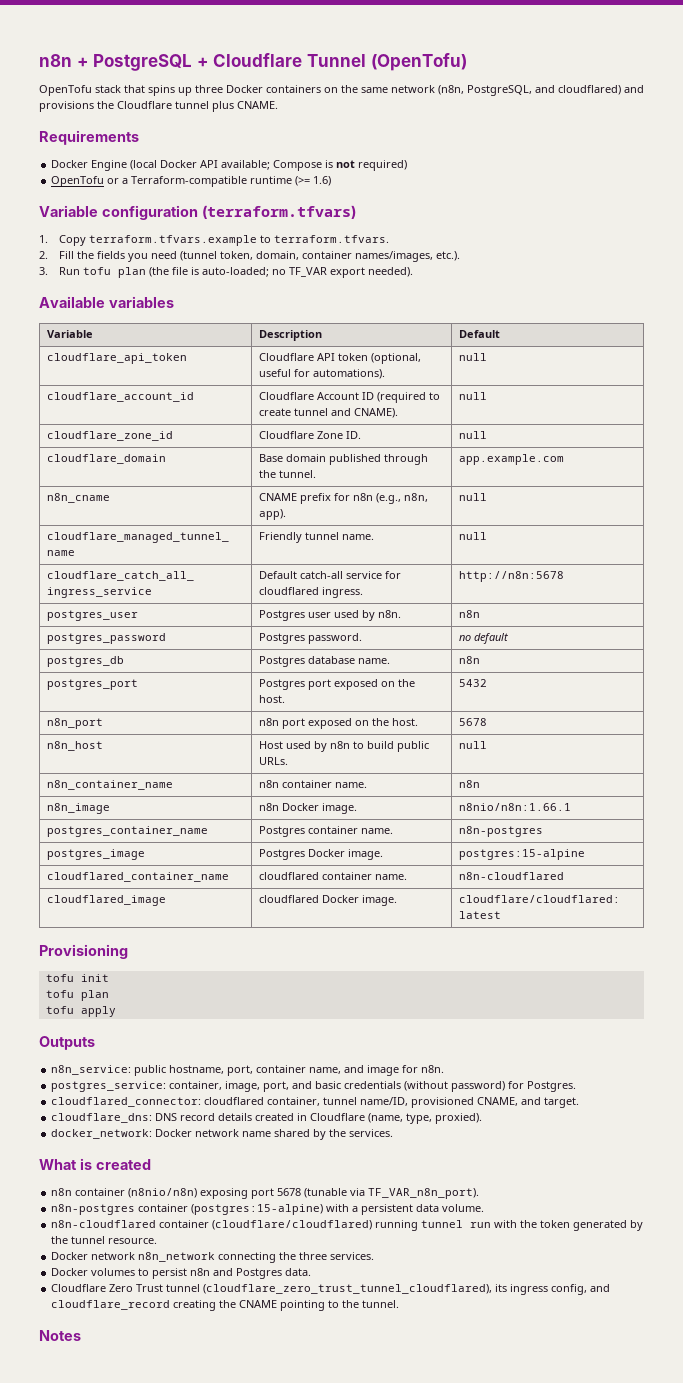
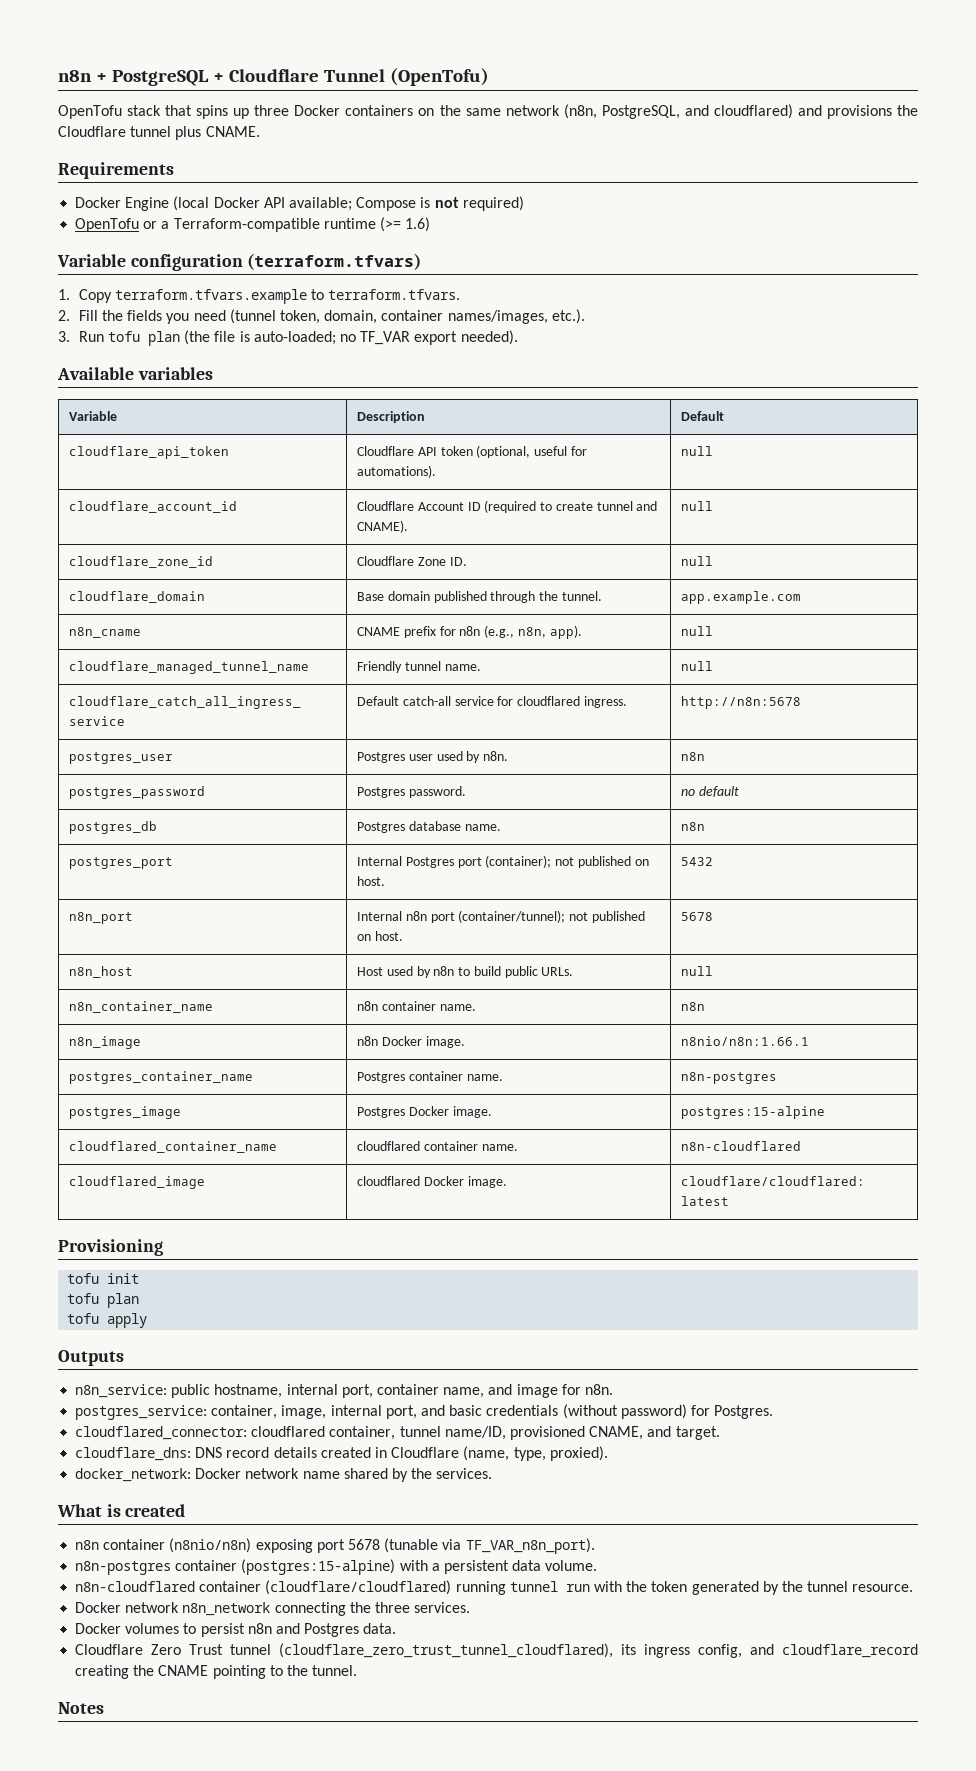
- postgres_port | Postgres port exposed on the host. | 5432
+ postgres_port | Internal Postgres port (container); not published on host. | 5432
- n8n_port | n8n port exposed on the host. | 5678
+ n8n_port | Internal n8n port (container/tunnel); not published on host. | 5678
- n8n_service: public hostname, port, container name, and image for n8n.
+ n8n_service: public hostname, internal port, container name, and image for n8n.
- postgres_service: container, image, port, and basic credentials (without password) for Postgres.
+ postgres_service: container, image, internal port, and basic credentials (without password) for Postgres.

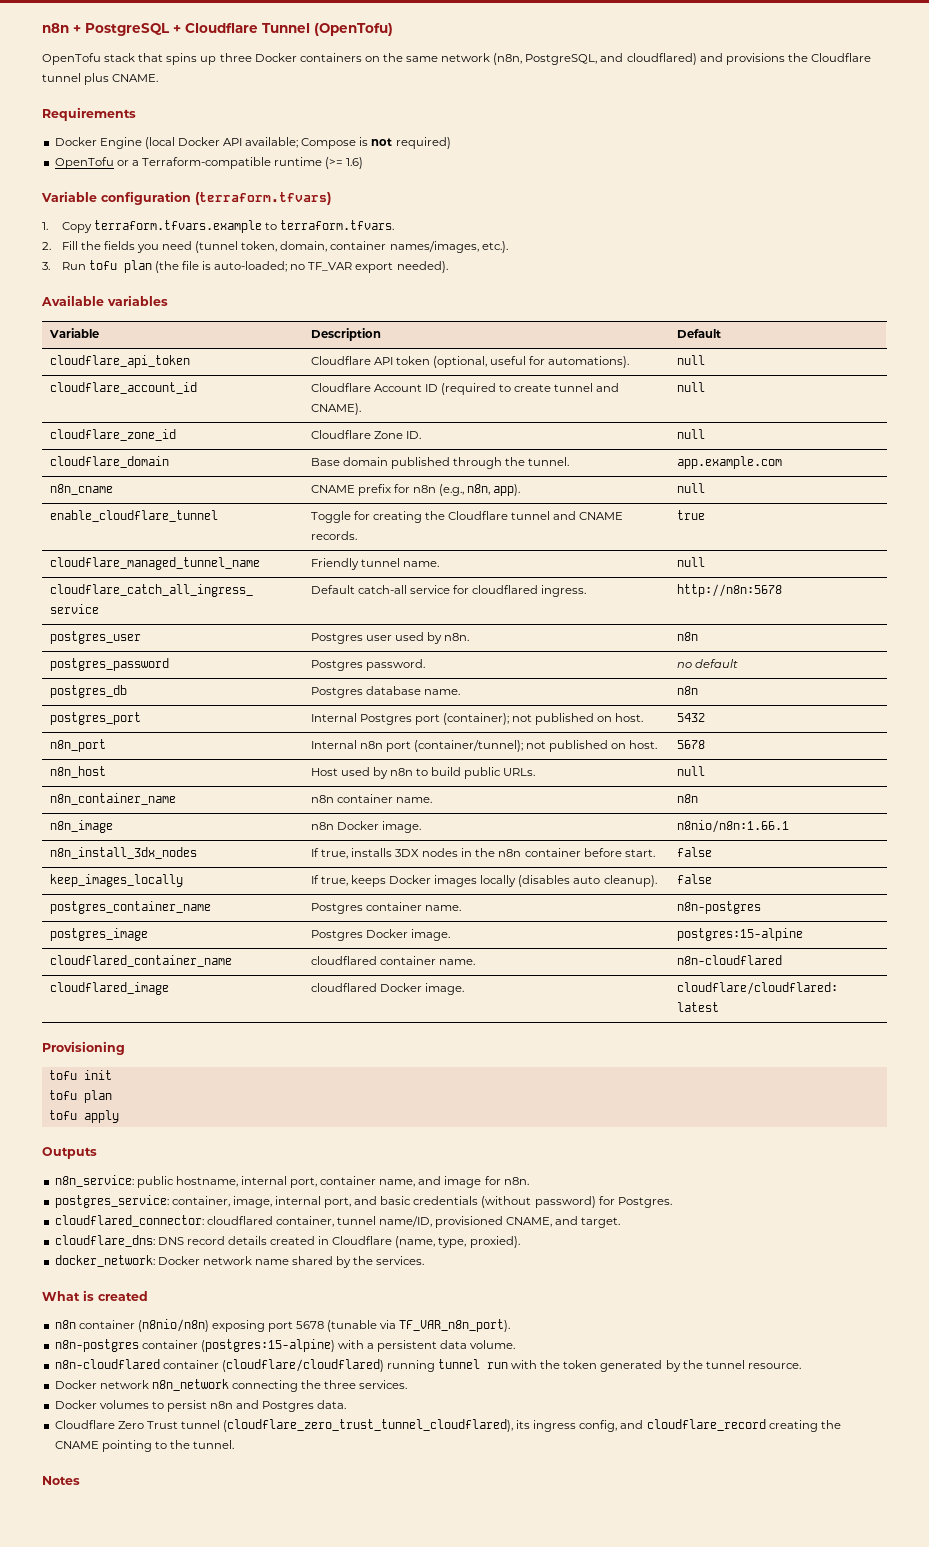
+ enable_cloudflare_tunnel | Toggle for creating the Cloudflare tunnel and CNAME records. | true
+ n8n_install_3dx_nodes | If true, installs 3DX nodes in the n8n container before start. | false
+ keep_images_locally | If true, keeps Docker images locally (disables auto cleanup). | false

